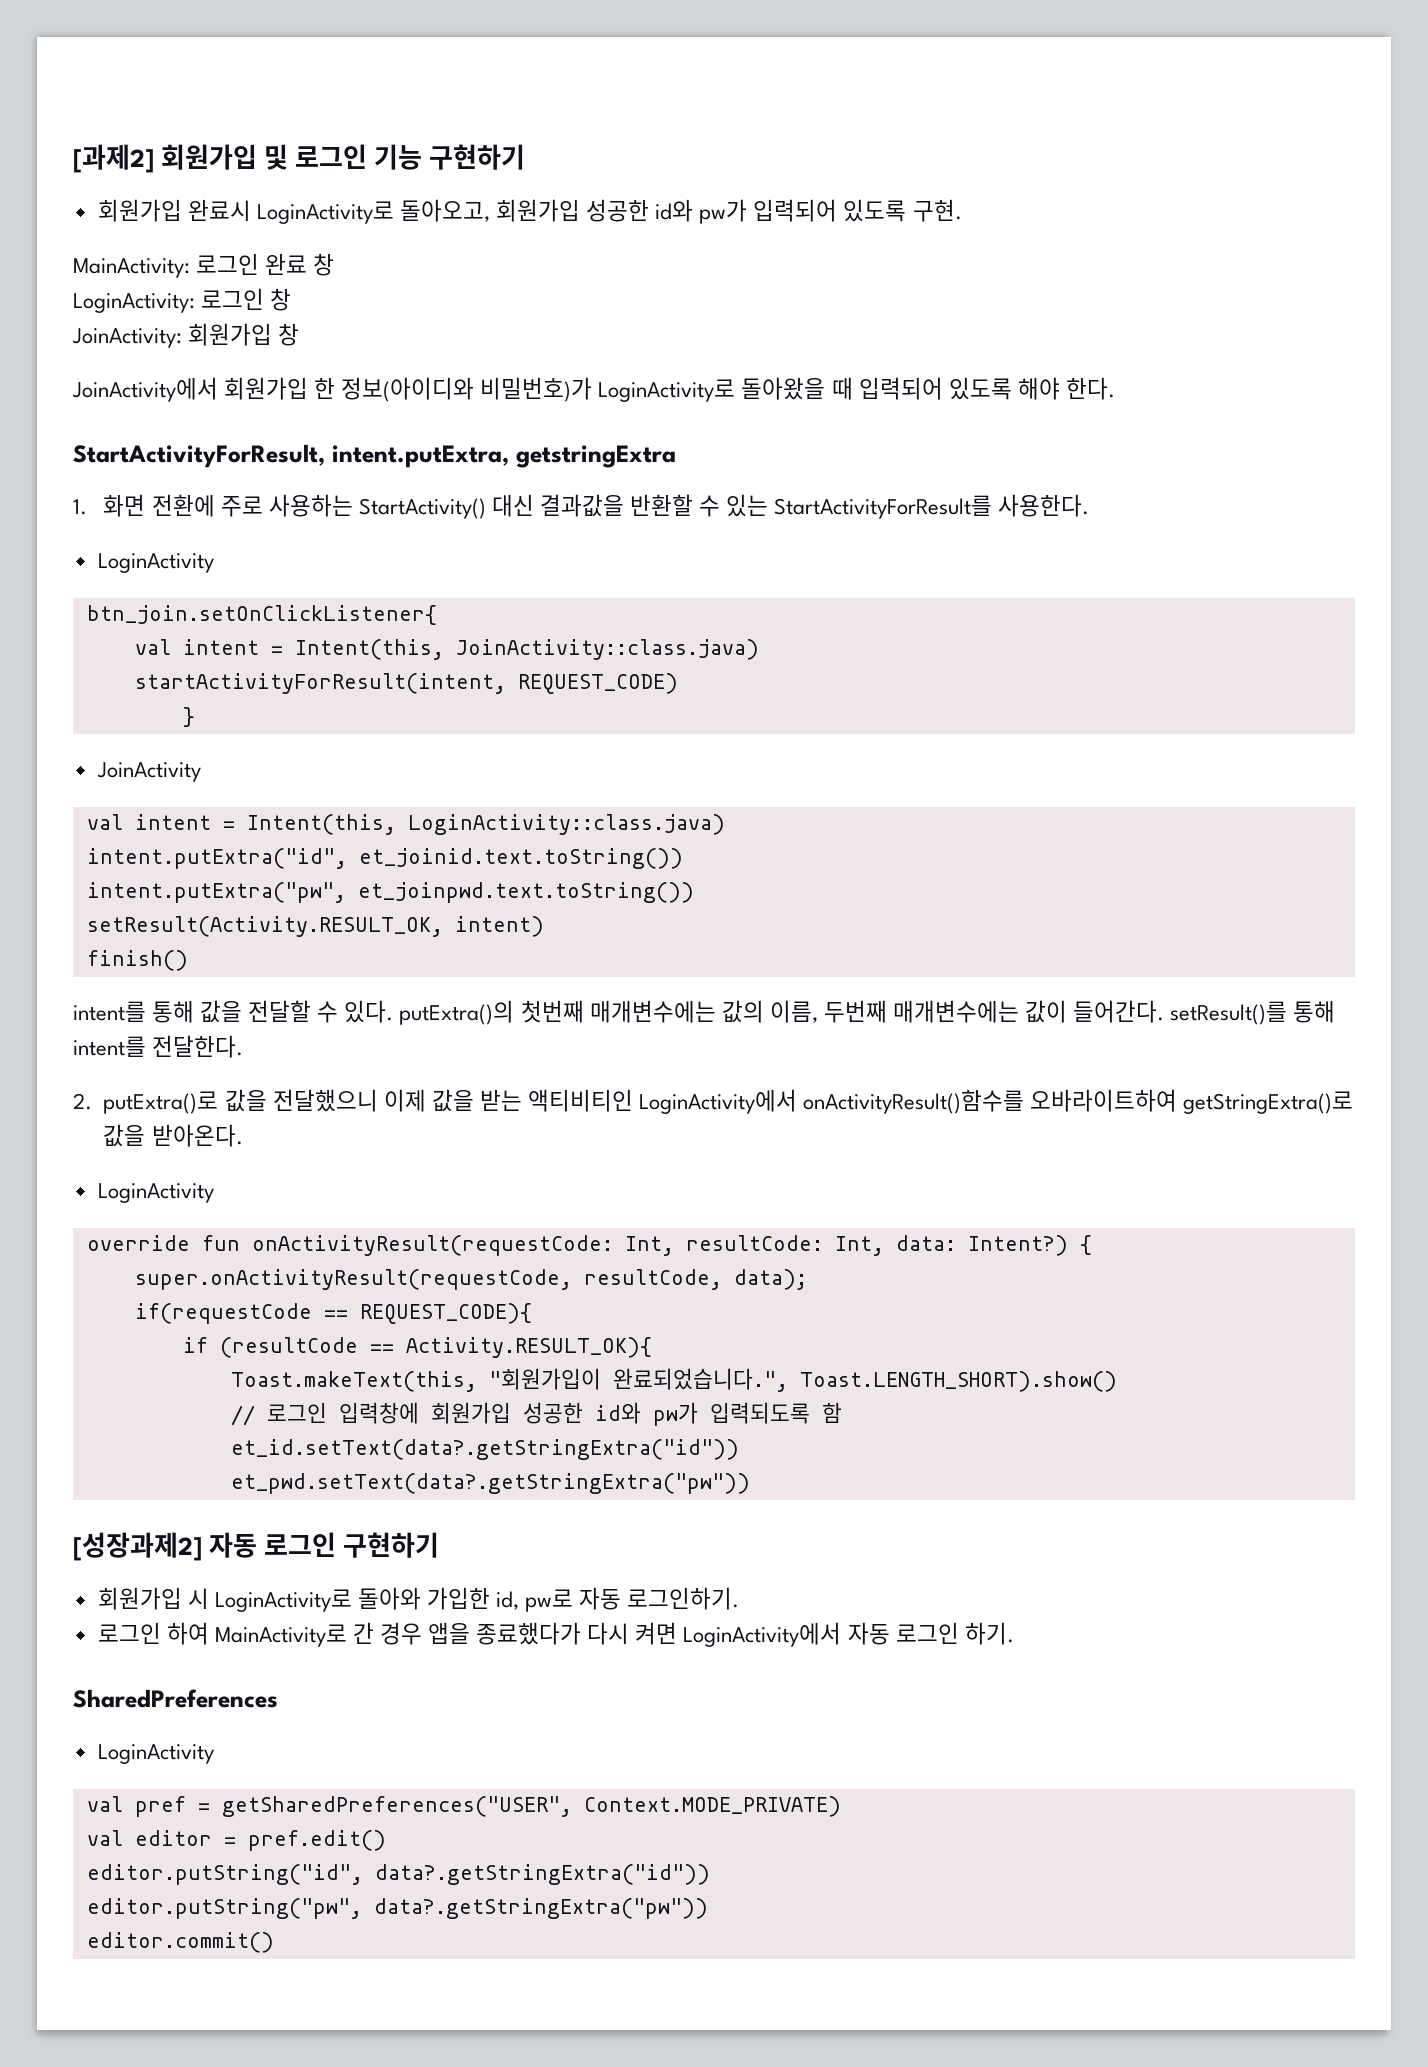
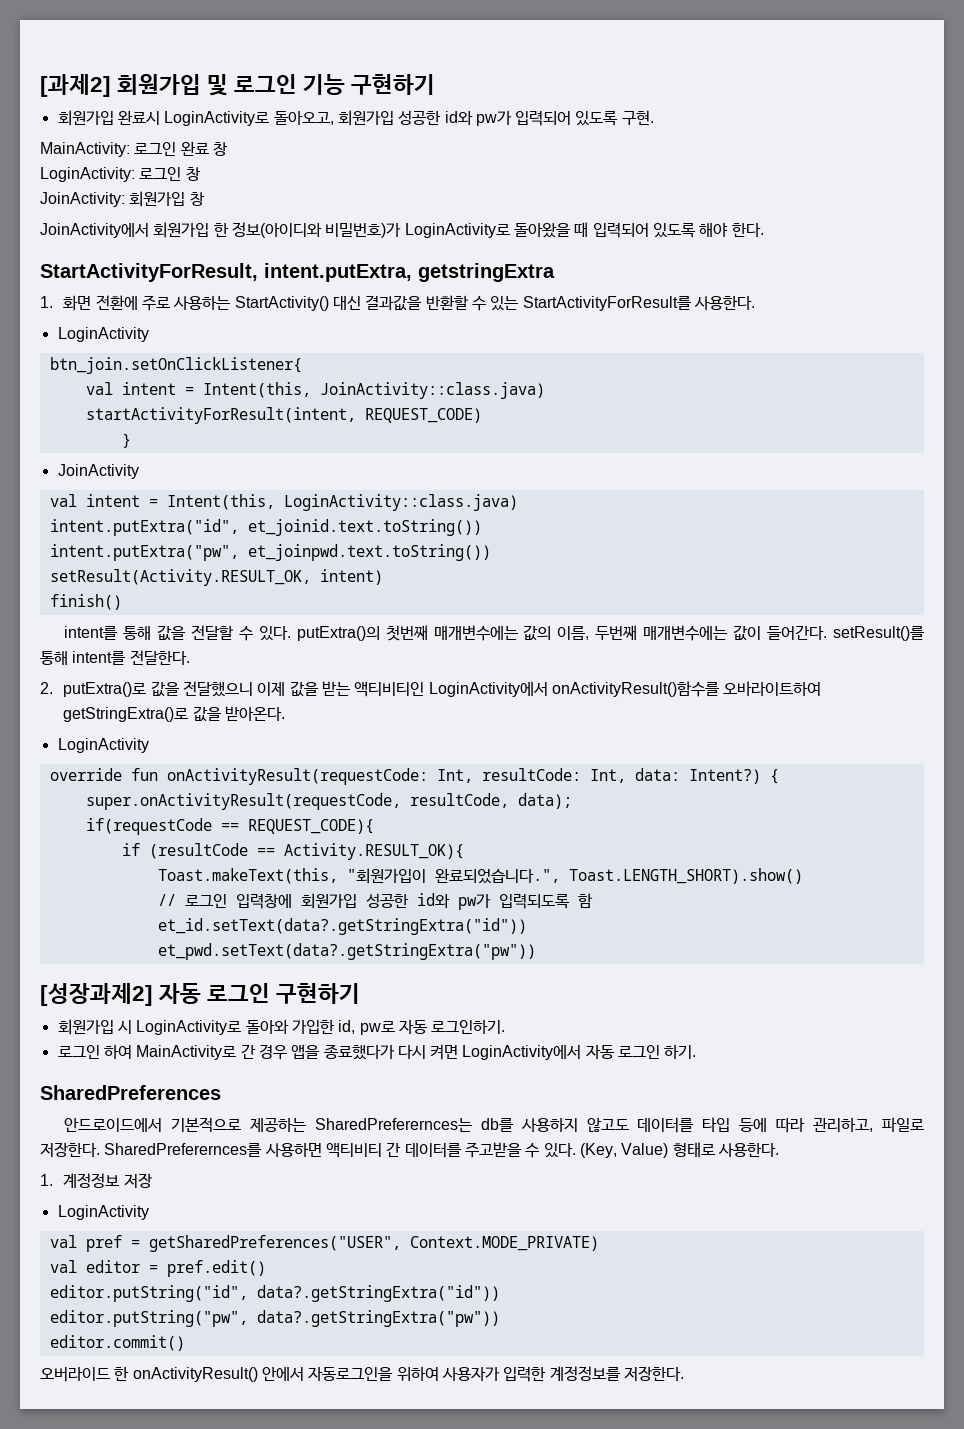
+ 안드로이드에서 기본적으로 제공하는 SharedPreferernces는 db를 사용하지 않고도 데이터를 타입 등에 따라 관리하고, 파일로 저장한다. SharedPreferernces를 사용하면 액티비티 간 데이터를 주고받을 수 있다. (Key, Value) 형태로 사용한다.
+ 1. 계정정보 저장
+ 오버라이드 한 onActivityResult() 안에서 자동로그인을 위하여 사용자가 입력한 계정정보를 저장한다.

